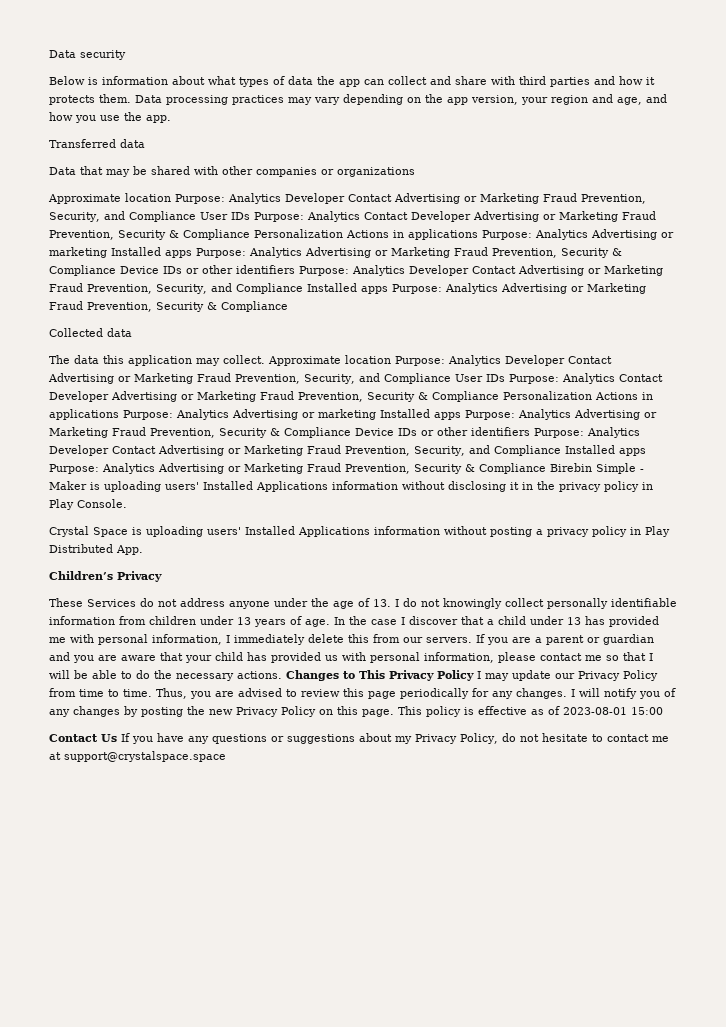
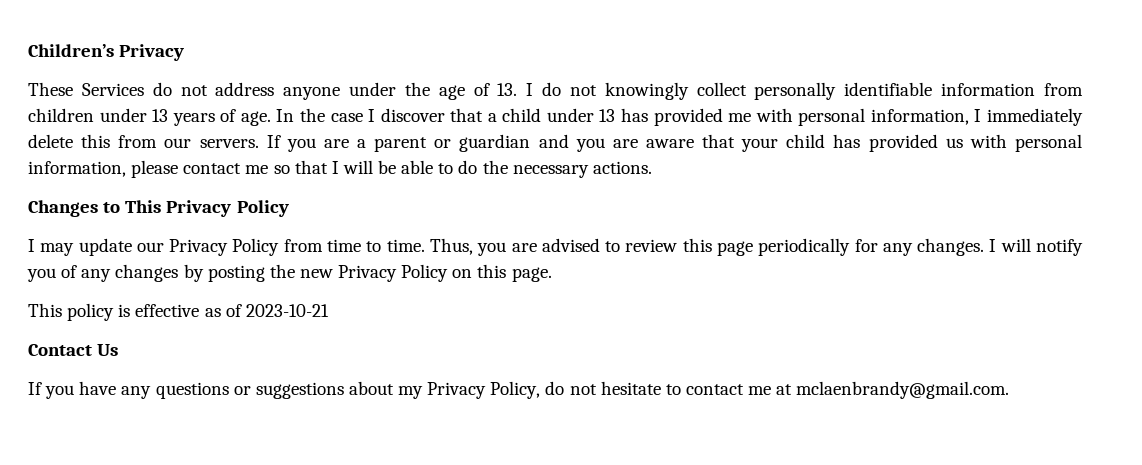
- Data security
- Below is information about what types of data the app can collect and share with third parties and how it protects them. Data processing practices may vary depending on the app version, your region and age, and how you use the app.
- Transferred data
- Data that may be shared with other companies or organizations
- Approximate location Purpose: Analytics Developer Contact Advertising or Marketing Fraud Prevention, Security, and Compliance User IDs Purpose: Analytics Contact Developer Advertising or Marketing Fraud Prevention, Security & Compliance Personalization Actions in applications Purpose: Analytics Advertising or marketing Installed apps Purpose: Analytics Advertising or Marketing Fraud Prevention, Security & Compliance Device IDs or other identifiers Purpose: Analytics Developer Contact Advertising or Marketing Fraud Prevention, Security, and Compliance Installed apps Purpose: Analytics Advertising or Marketing Fraud Prevention, Security & Compliance
- Collected data
- The data this application may collect. Approximate location Purpose: Analytics Developer Contact Advertising or Marketing Fraud Prevention, Security, and Compliance User IDs Purpose: Analytics Contact Developer Advertising or Marketing Fraud Prevention, Security & Compliance Personalization Actions in applications Purpose: Analytics Advertising or marketing Installed apps Purpose: Analytics Advertising or Marketing Fraud Prevention, Security & Compliance Device IDs or other identifiers Purpose: Analytics Developer Contact Advertising or Marketing Fraud Prevention, Security, and Compliance Installed apps Purpose: Analytics Advertising or Marketing Fraud Prevention, Security & Compliance Birebin Simple - Maker is uploading users' Installed Applications information without disclosing it in the privacy policy in Play Console.
- Crystal Space is uploading users' Installed Applications information without posting a privacy policy in Play Distributed App.
- If you are a parent or guardian and you are aware that your child has provided us with personal information, please contact me so that I will be able to do the necessary actions. Changes to This Privacy Policy I may update our Privacy Policy from time to time.
+ If you are a parent or guardian and you are aware that your child has provided us with personal information, please contact me so that I will be able to do the necessary actions.
+ Changes to This Privacy Policy
+ I may update our Privacy Policy from time to time.
- I will notify you of any changes by posting the new Privacy Policy on this page. This policy is effective as of 2023-08-01 15:00
+ I will notify you of any changes by posting the new Privacy Policy on this page.
+ This policy is effective as of 2023-10-21
- Contact Us If you have any questions or suggestions about my Privacy Policy, do not hesitate to contact me at support@crystalspace.space
+ Contact Us
+ If you have any questions or suggestions about my Privacy Policy, do not hesitate to contact me at mclaenbrandy@gmail.com.

